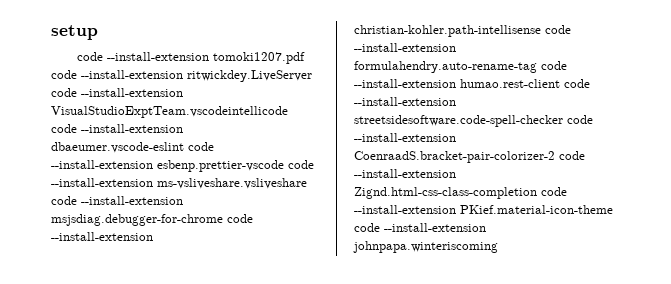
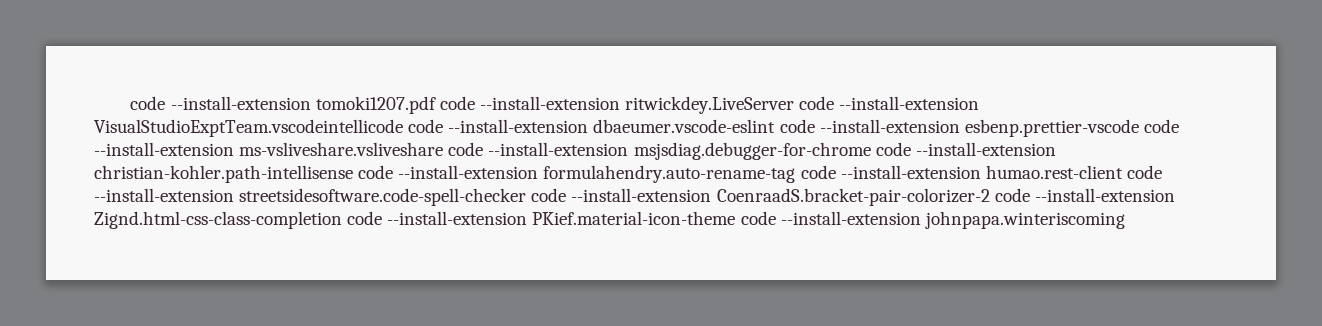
- setup

